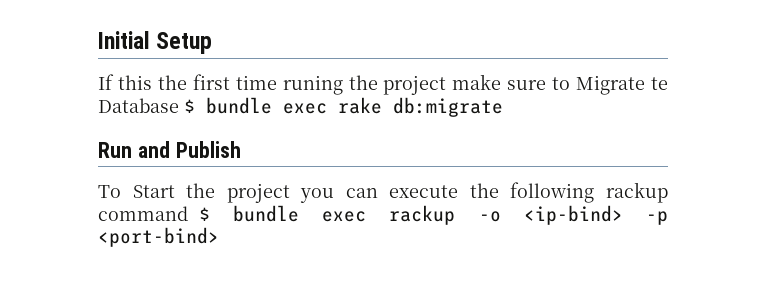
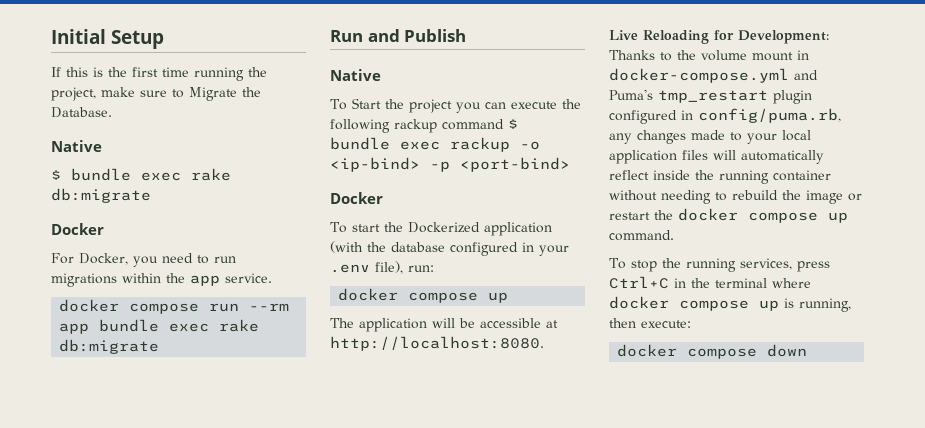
- If this the first time runing the project make sure to Migrate te Database $ bundle exec rake db:migrate
+ If this is the first time running the project, make sure to Migrate the Database.
+ Native
+ $ bundle exec rake db:migrate
+ Docker
+ For Docker, you need to run migrations within the app service.
+ docker compose run --rm app bundle exec rake db:migrate
  Run and Publish
+ Native
  To Start the project you can execute the following rackup command $ bundle exec rackup -o <ip-bind> -p <port-bind>
+ Docker
+ To start the Dockerized application (with the database configured in your .env file), run:
+ docker compose up
+ The application will be accessible at http://localhost:8080.
+ Live Reloading for Development: Thanks to the volume mount in docker-compose.yml and Puma's tmp_restart plugin configured in config/puma.rb, any changes made to your local application files will automatically reflect inside the running container without needing to rebuild the image or restart the docker compose up command.
+ To stop the running services, press Ctrl+C in the terminal where docker compose up is running, then execute:
+ docker compose down

